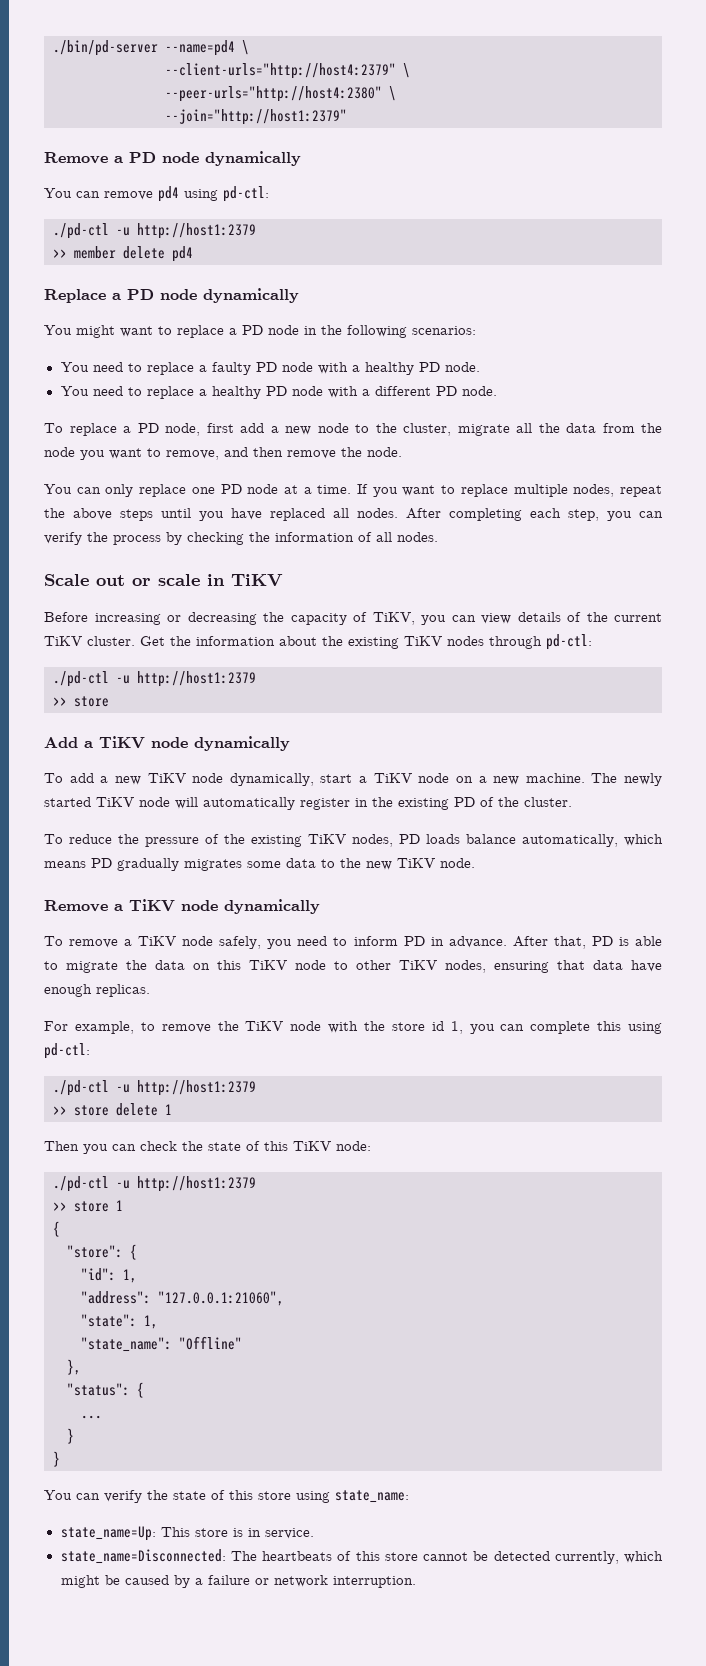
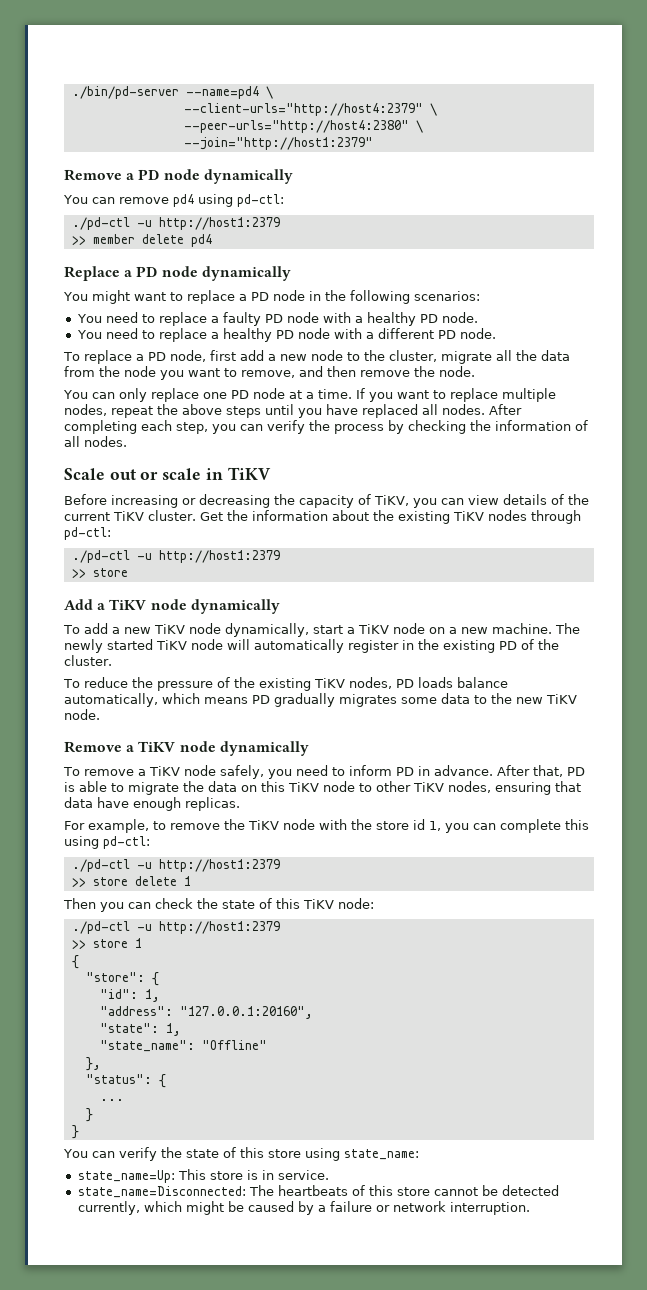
- "address": "127.0.0.1:21060",
+ "address": "127.0.0.1:20160",

